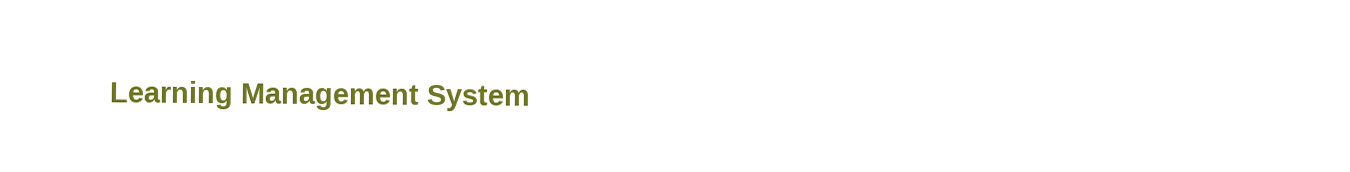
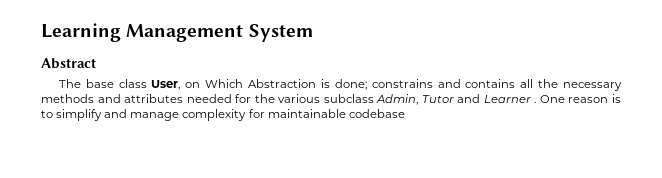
+ Abstract
+ The base class User, on Which Abstraction is done; constrains and contains all the necessary methods and attributes needed for the various subclass Admin, Tutor and Learner . One reason is to simplify and manage complexity for maintainable codebase

